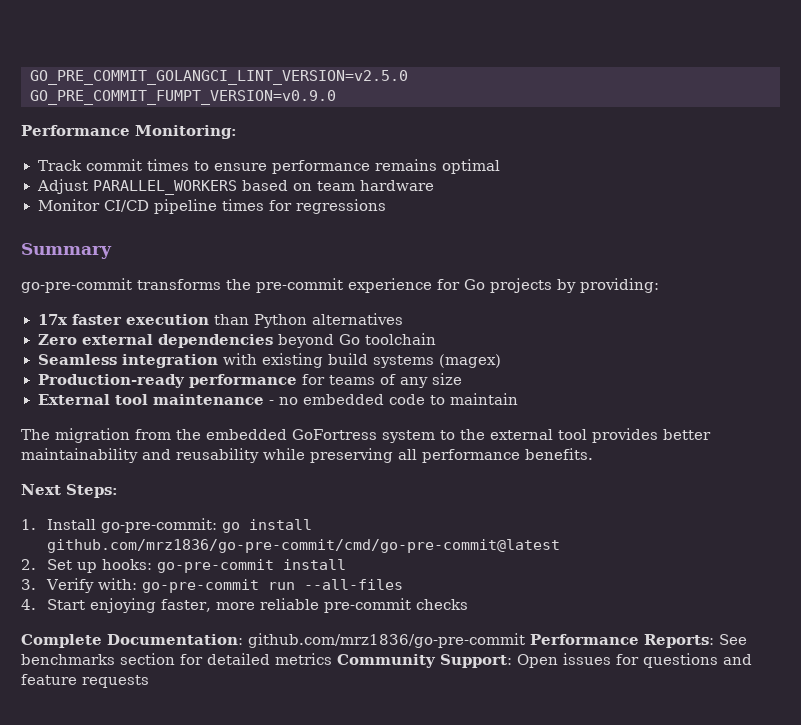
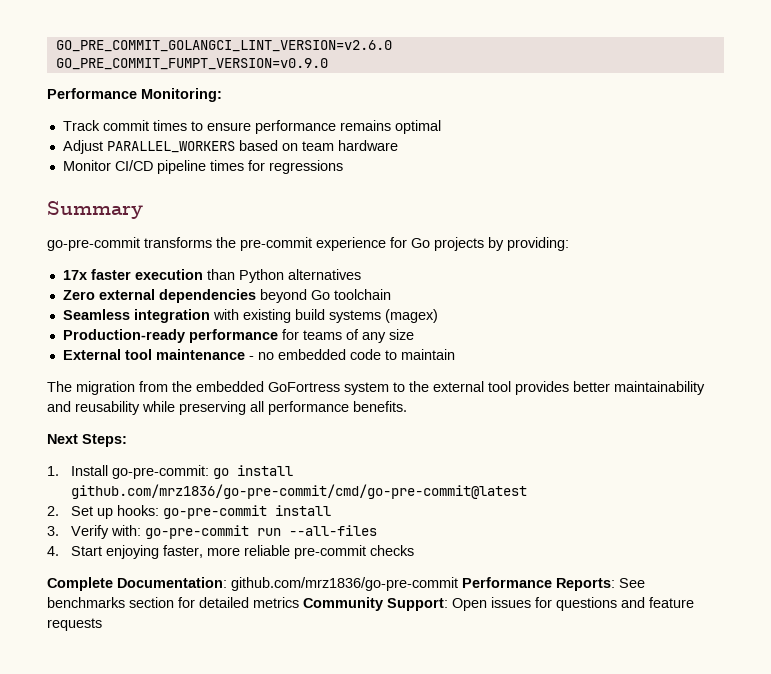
- GO_PRE_COMMIT_GOLANGCI_LINT_VERSION=v2.5.0
+ GO_PRE_COMMIT_GOLANGCI_LINT_VERSION=v2.6.0

